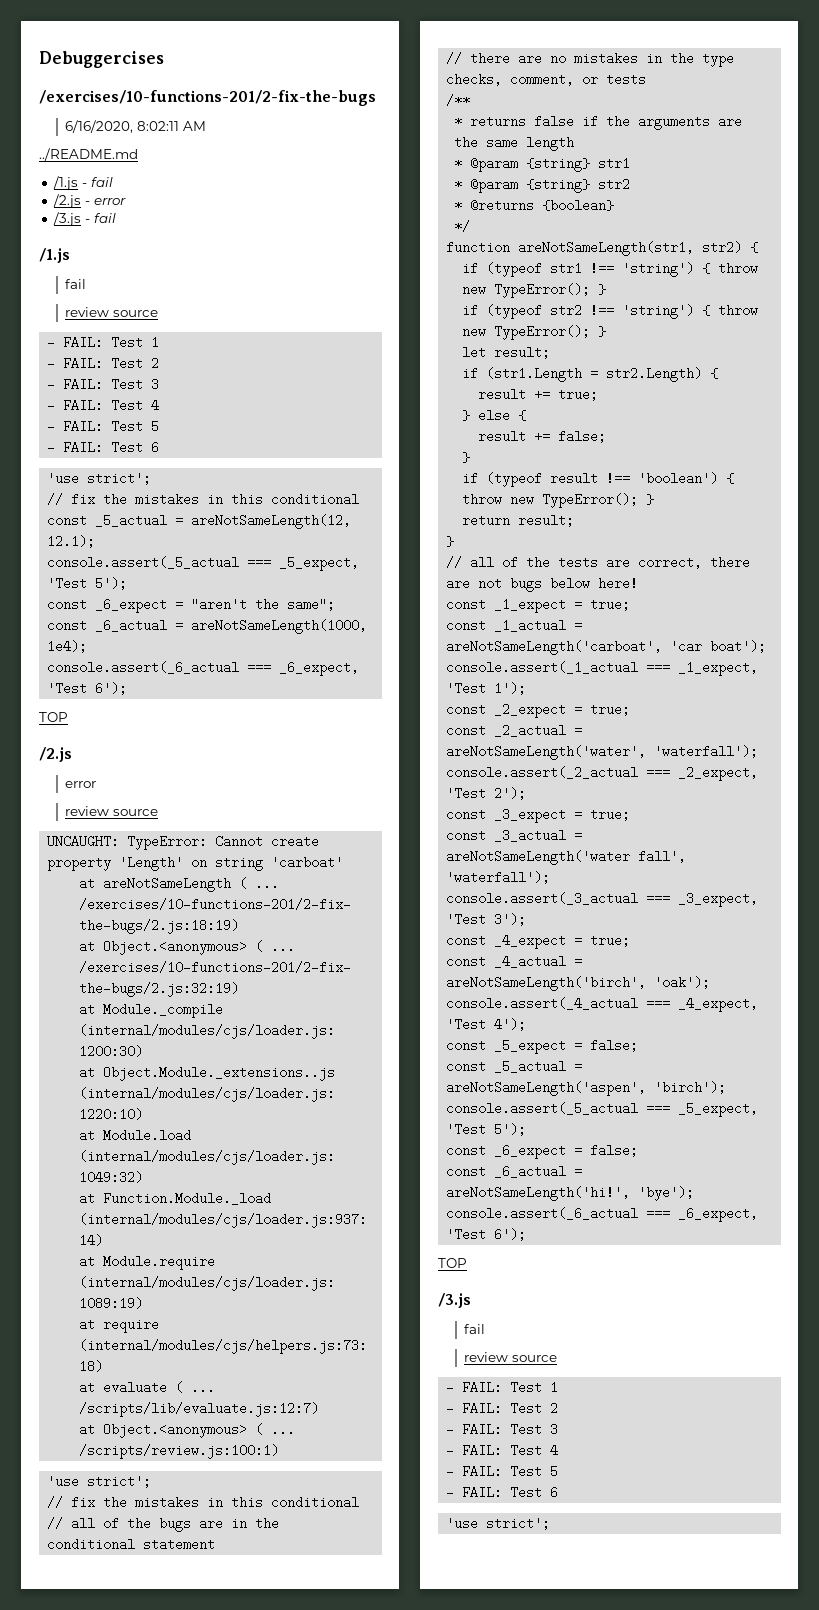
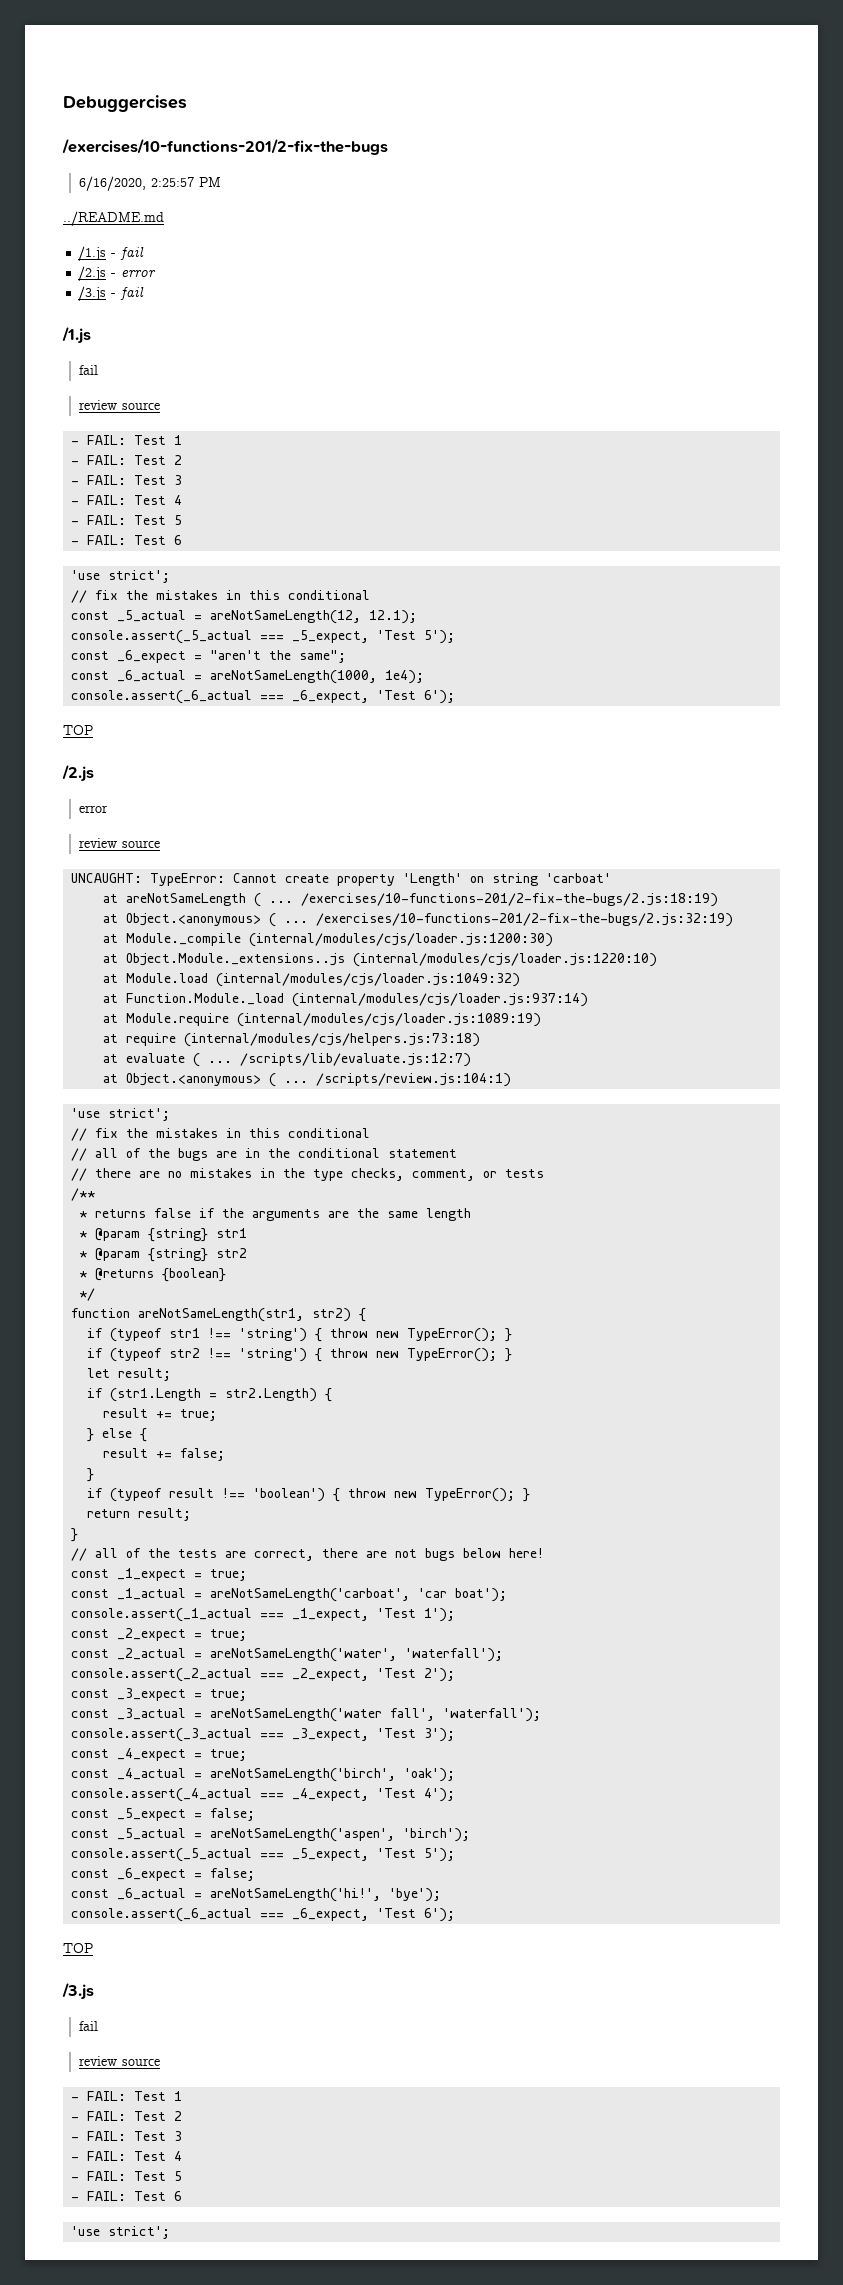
- 6/16/2020, 8:02:11 AM
+ 6/16/2020, 2:25:57 PM
- /scripts/review.js:100:1)
+ /scripts/review.js:104:1)

